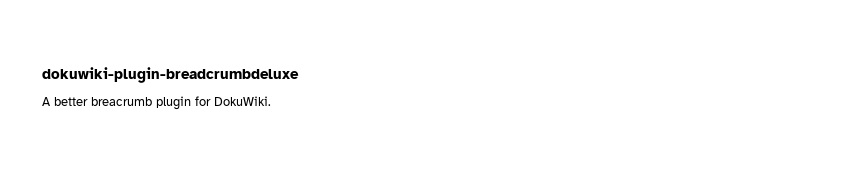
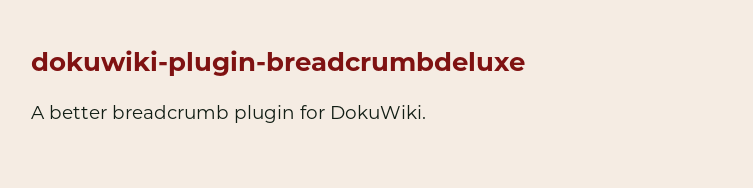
- A better breacrumb plugin for DokuWiki.
+ A better breadcrumb plugin for DokuWiki.

